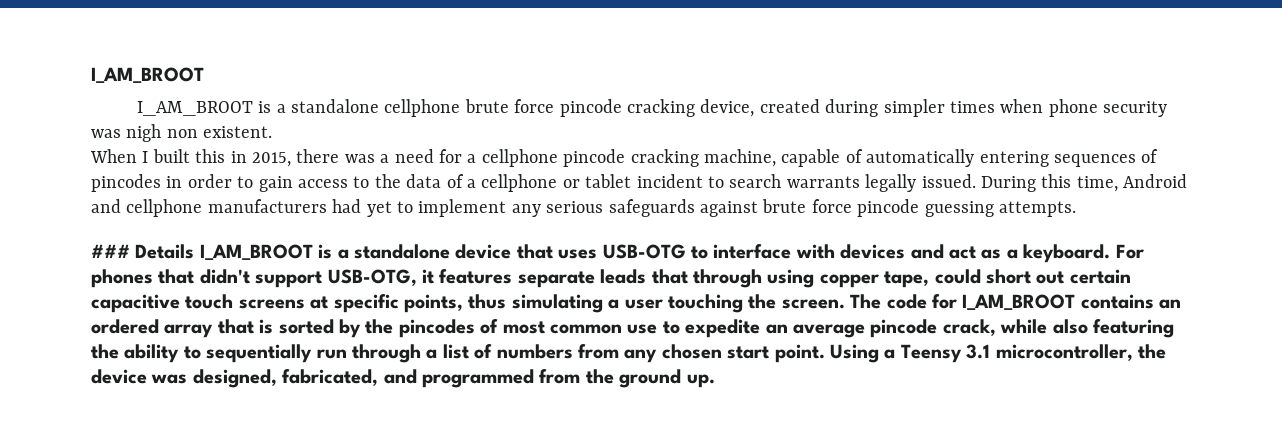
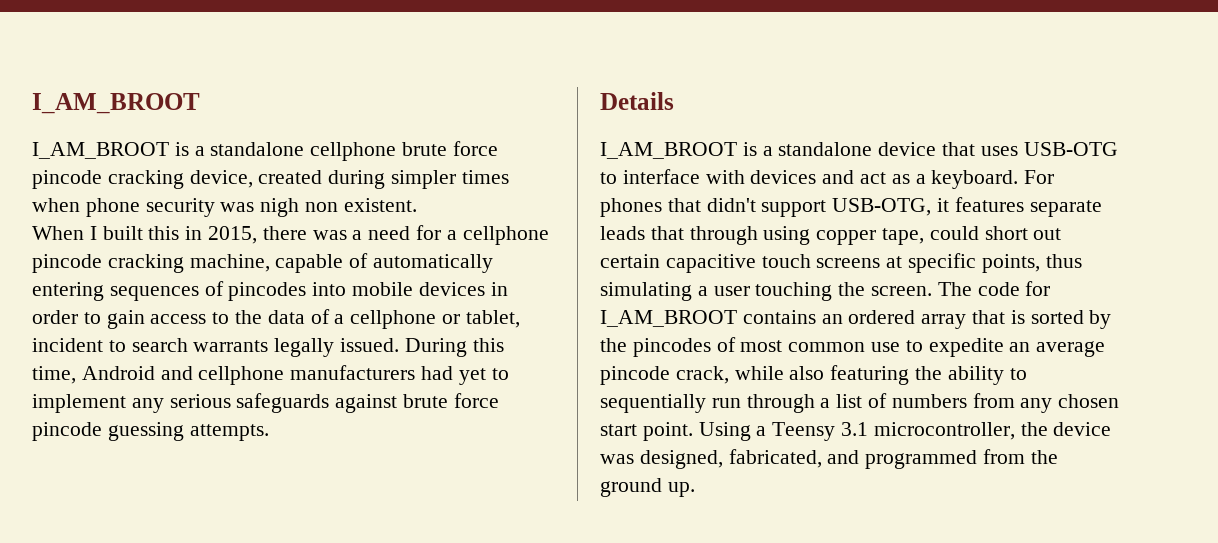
- When I built this in 2015, there was a need for a cellphone pincode cracking machine, capable of automatically entering sequences of pincodes in order to gain access to the data of a cellphone or tablet incident to search warrants legally issued.
+ When I built this in 2015, there was a need for a cellphone pincode cracking machine, capable of automatically entering sequences of pincodes into mobile devices in order to gain access to the data of a cellphone or tablet, incident to search warrants legally issued.
- ### Details I_AM_BROOT is a standalone device that uses USB-OTG to interface with devices and act as a keyboard.
+ Details
+ I_AM_BROOT is a standalone device that uses USB-OTG to interface with devices and act as a keyboard.

